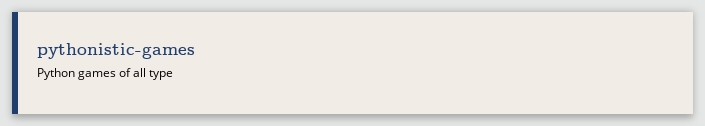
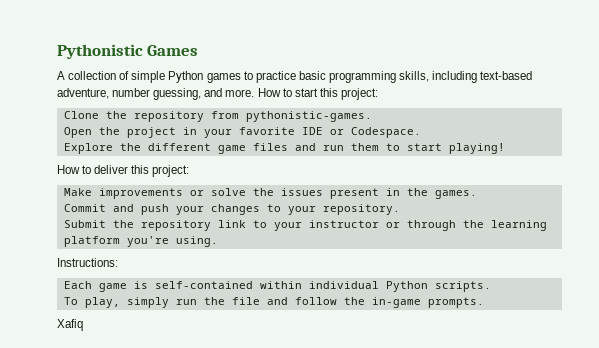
- pythonistic-games
- Python games of all type
+ Pythonistic Games
+ A collection of simple Python games to practice basic programming skills, including text-based adventure, number guessing, and more. How to start this project:
+ Clone the repository from pythonistic-games.
+ Open the project in your favorite IDE or Codespace.
+ Explore the different game files and run them to start playing!
+ How to deliver this project:
+ Make improvements or solve the issues present in the games.
+ Commit and push your changes to your repository.
+ Submit the repository link to your instructor or through the learning platform you're using.
+ Instructions:
+ Each game is self-contained within individual Python scripts.
+ To play, simply run the file and follow the in-game prompts.
+ Xafiq

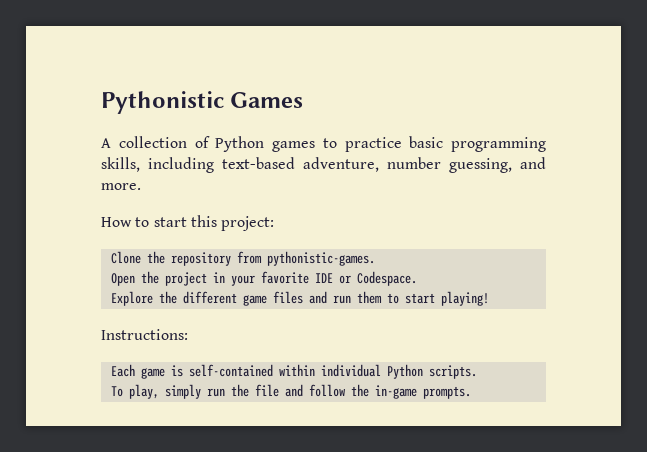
- A collection of simple Python games to practice basic programming skills, including text-based adventure, number guessing, and more. How to start this project:
+ A collection of Python games to practice basic programming skills, including text-based adventure, number guessing, and more.
+ How to start this project:
- How to deliver this project:
- Make improvements or solve the issues present in the games.
- Commit and push your changes to your repository.
- Submit the repository link to your instructor or through the learning platform you're using.
- Xafiq

